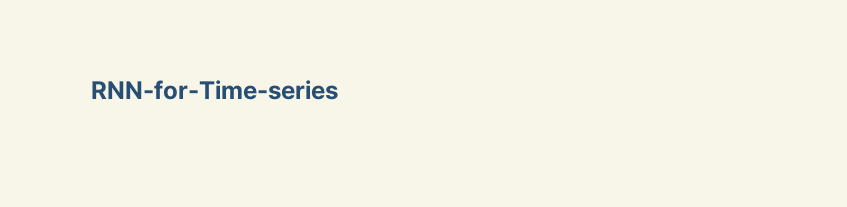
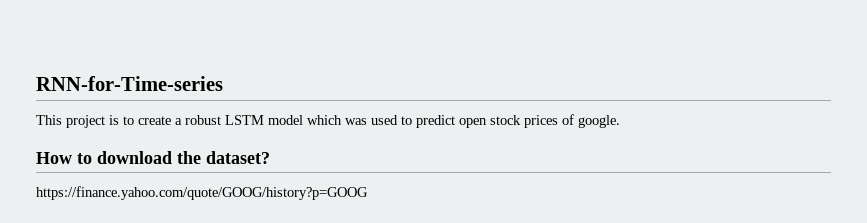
+ This project is to create a robust LSTM model which was used to predict open stock prices of google.
+ How to download the dataset?
+ https://finance.yahoo.com/quote/GOOG/history?p=GOOG

